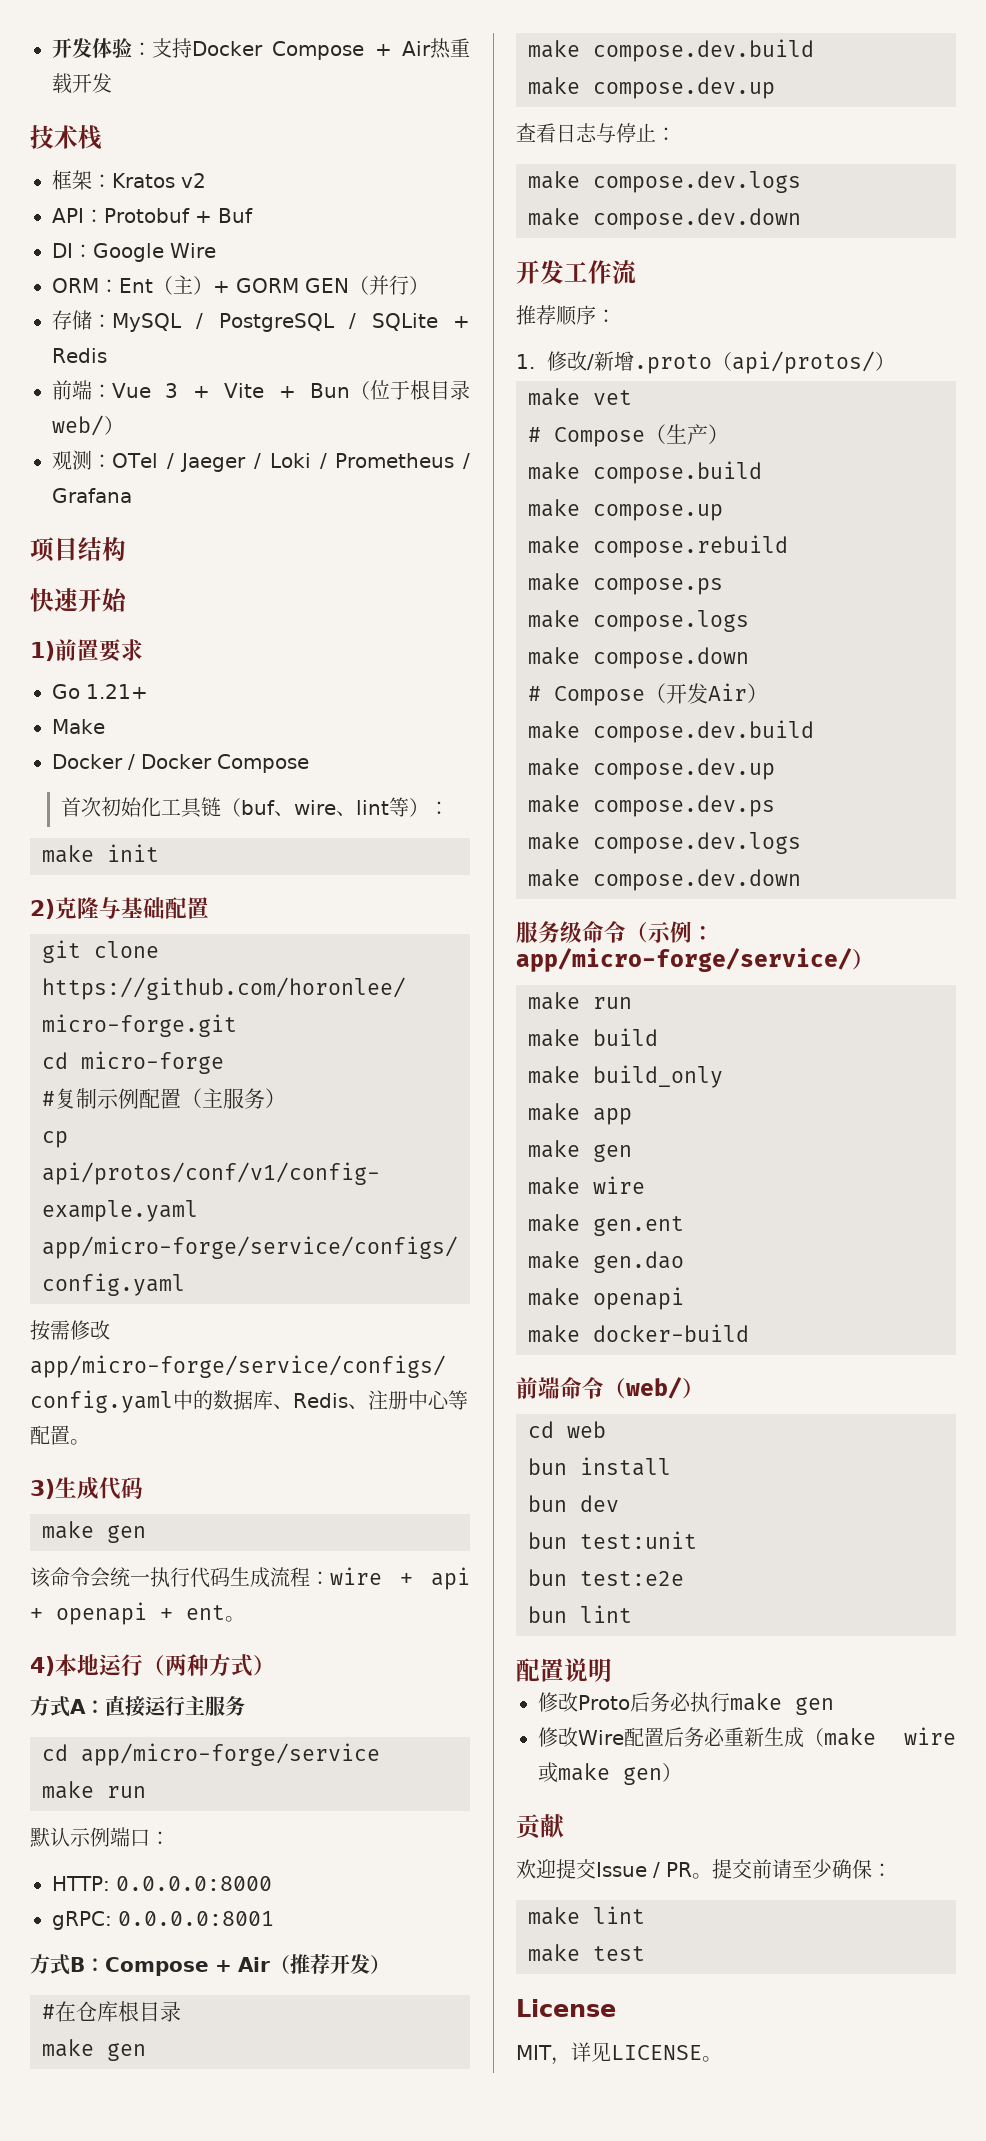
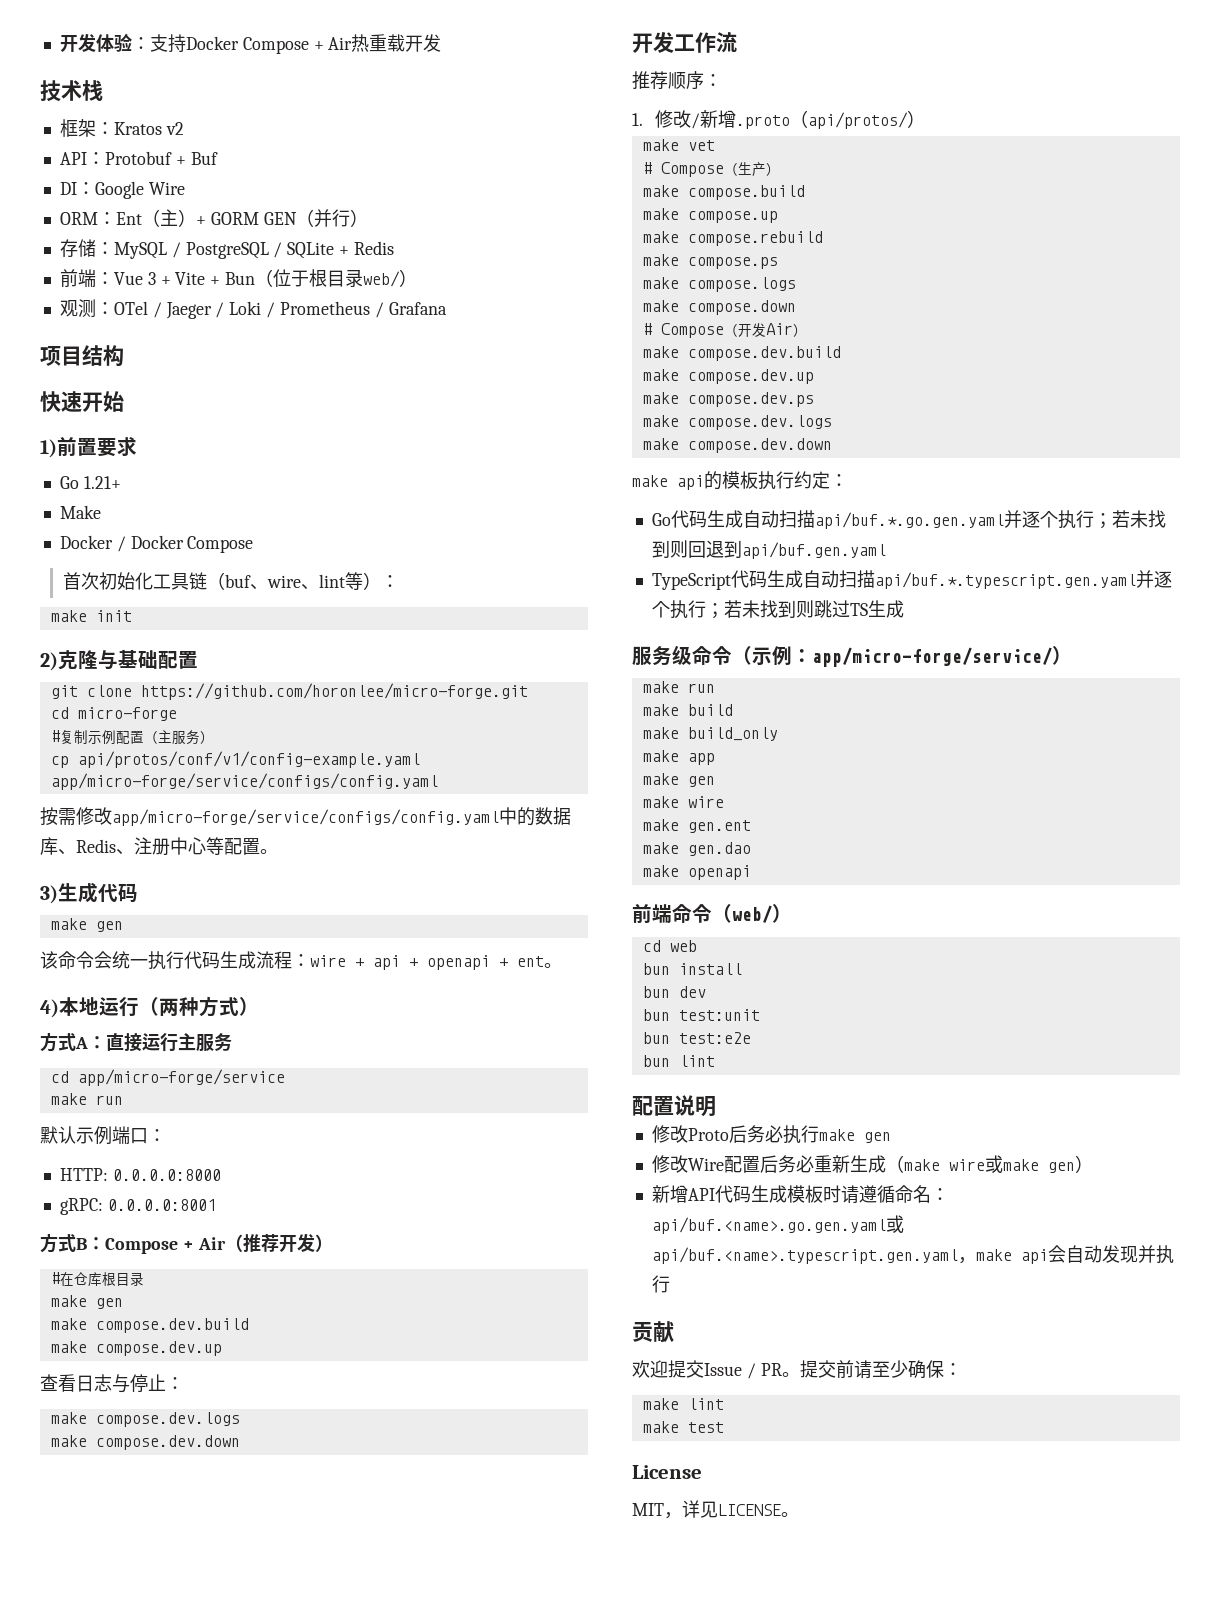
+ make api的模板执行约定：
+ Go代码生成自动扫描api/buf.*.go.gen.yaml并逐个执行；若未找到则回退到api/buf.gen.yaml
+ TypeScript代码生成自动扫描api/buf.*.typescript.gen.yaml并逐个执行；若未找到则跳过TS生成
- make docker-build
+ 新增API代码生成模板时请遵循命名：api/buf.<name>.go.gen.yaml或api/buf.<name>.typescript.gen.yaml，make api会自动发现并执行

